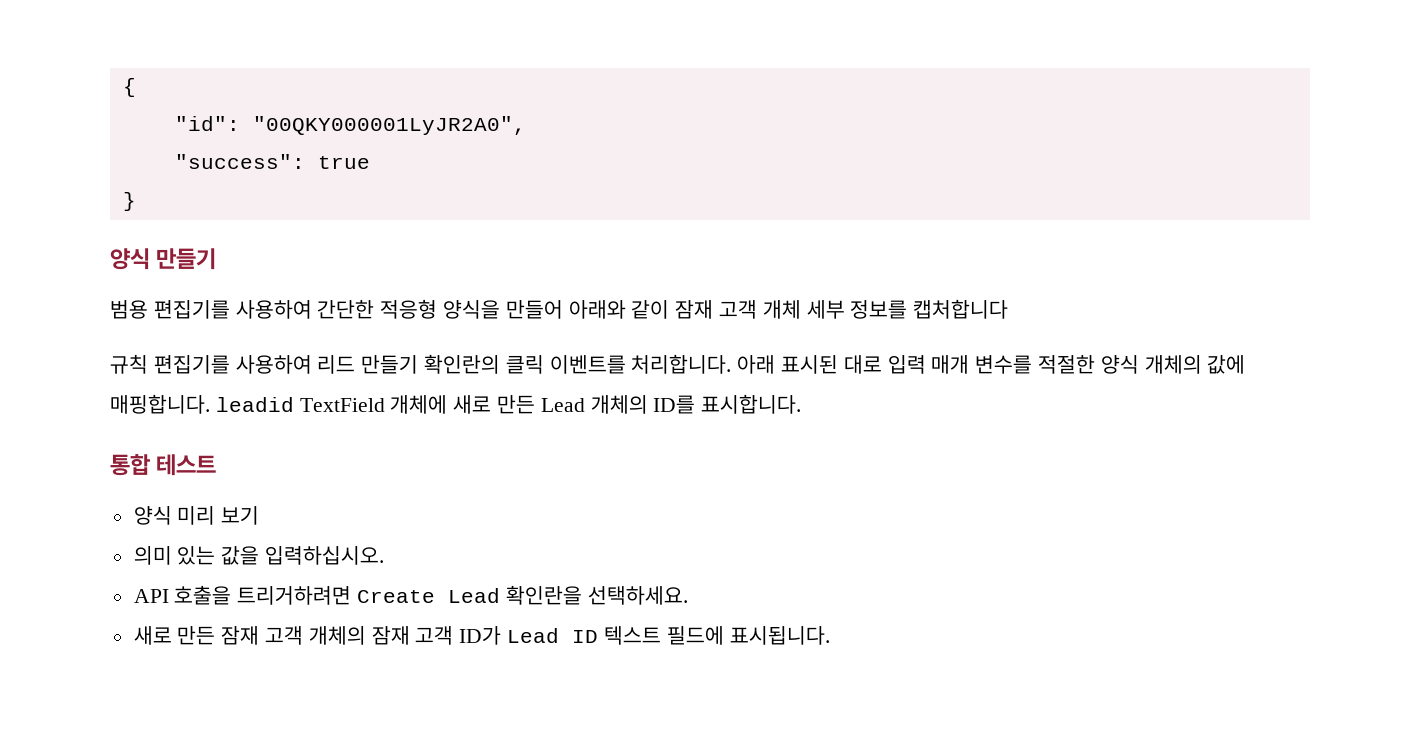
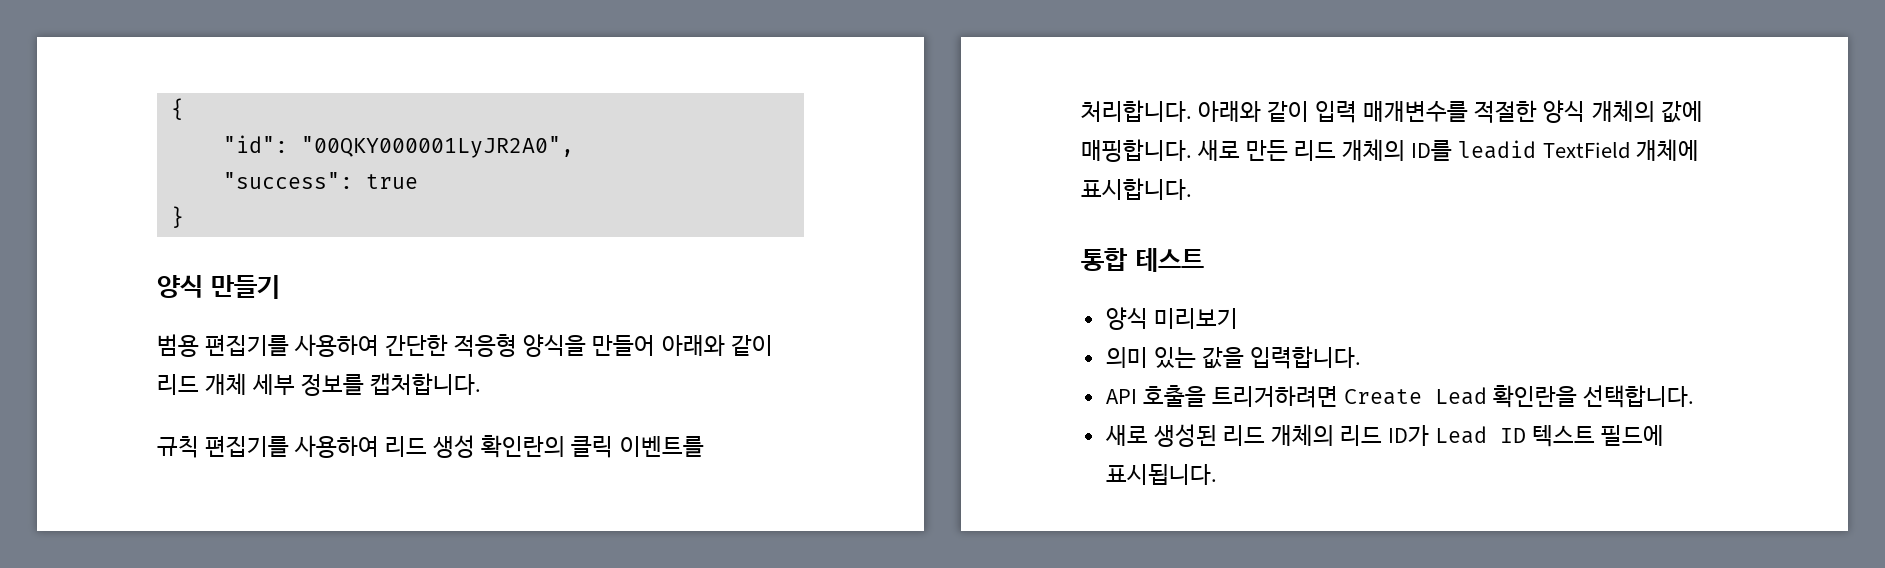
- 범용 편집기를 사용하여 간단한 적응형 양식을 만들어 아래와 같이 잠재 고객 개체 세부 정보를 캡처합니다
+ 범용 편집기를 사용하여 간단한 적응형 양식을 만들어 아래와 같이 리드 개체 세부 정보를 캡처합니다.
- 규칙 편집기를 사용하여 리드 만들기 확인란의 클릭 이벤트를 처리합니다.
+ 규칙 편집기를 사용하여 리드 생성 확인란의 클릭 이벤트를 처리합니다.
- 아래 표시된 대로 입력 매개 변수를 적절한 양식 개체의 값에 매핑합니다. leadid TextField 개체에 새로 만든 Lead 개체의 ID를 표시합니다.
+ 아래와 같이 입력 매개변수를 적절한 양식 개체의 값에 매핑합니다. 새로 만든 리드 개체의 ID를 leadid TextField 개체에 표시합니다.
- 양식 미리 보기
+ 양식 미리보기
- 의미 있는 값을 입력하십시오.
+ 의미 있는 값을 입력합니다.
- API 호출을 트리거하려면 Create Lead 확인란을 선택하세요.
- 새로 만든 잠재 고객 개체의 잠재 고객 ID가 Lead ID 텍스트 필드에 표시됩니다.
+ API 호출을 트리거하려면 Create Lead 확인란을 선택합니다.
+ 새로 생성된 리드 개체의 리드 ID가 Lead ID 텍스트 필드에 표시됩니다.

